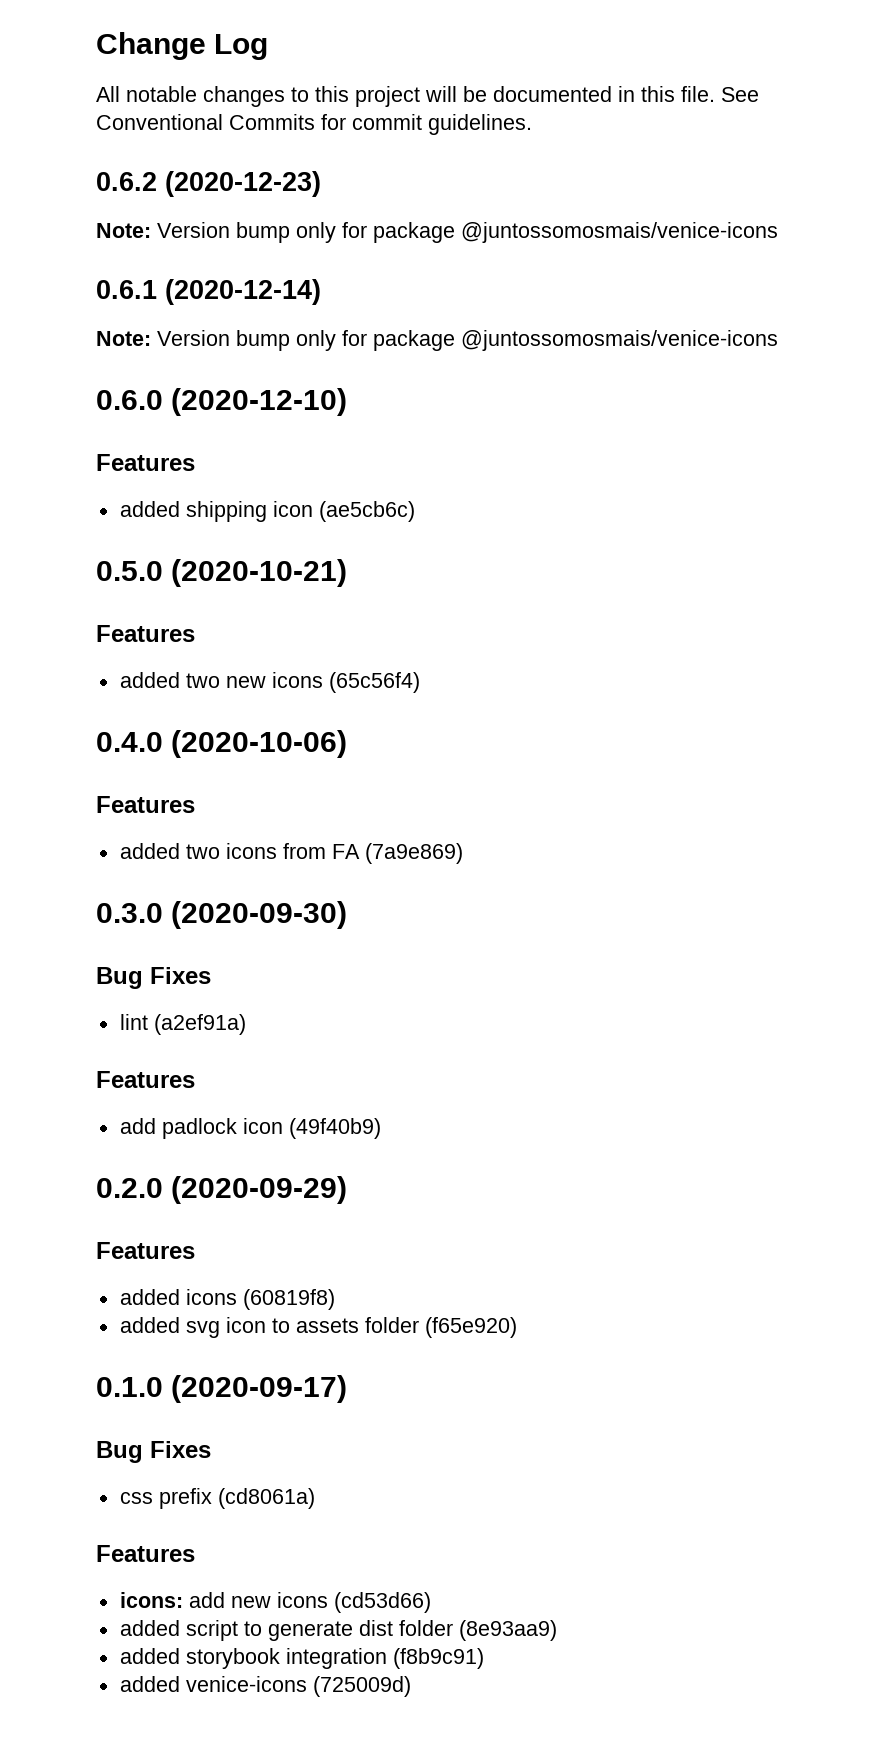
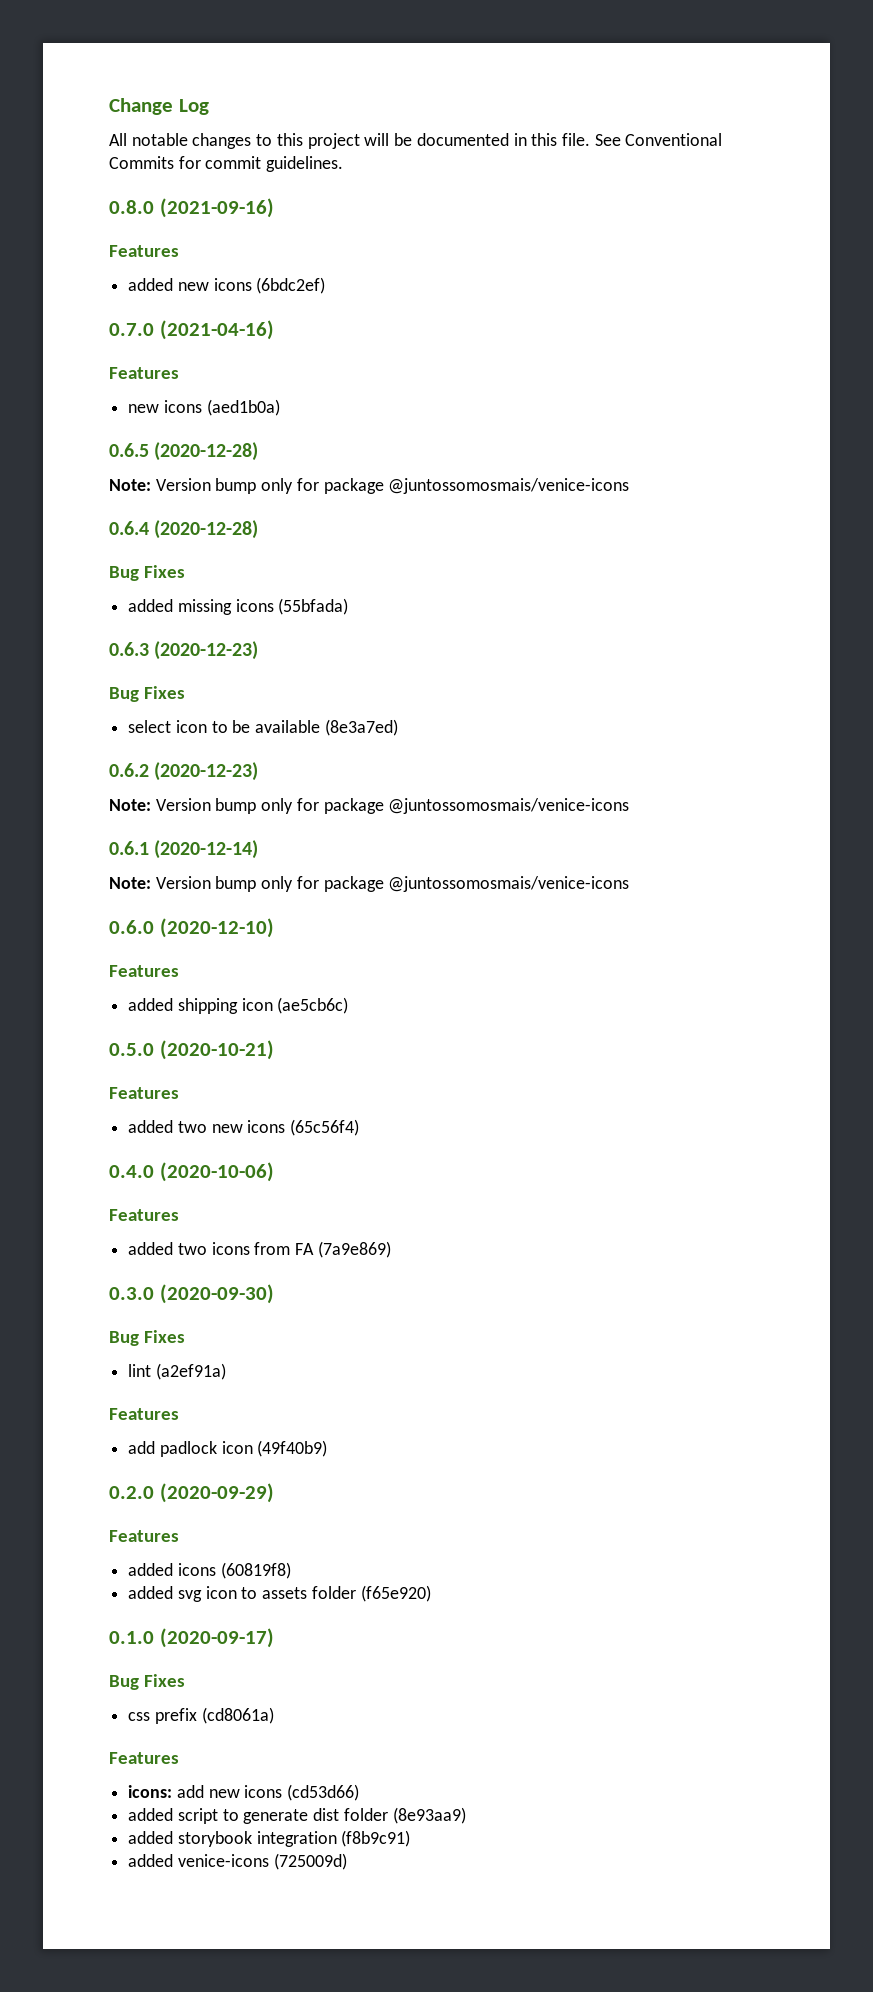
+ 0.8.0 (2021-09-16)
+ Features
+ added new icons (6bdc2ef)
+ 0.7.0 (2021-04-16)
+ Features
+ new icons (aed1b0a)
+ 0.6.5 (2020-12-28)
+ Note: Version bump only for package @juntossomosmais/venice-icons
+ 0.6.4 (2020-12-28)
+ Bug Fixes
+ added missing icons (55bfada)
+ 0.6.3 (2020-12-23)
+ Bug Fixes
+ select icon to be available (8e3a7ed)

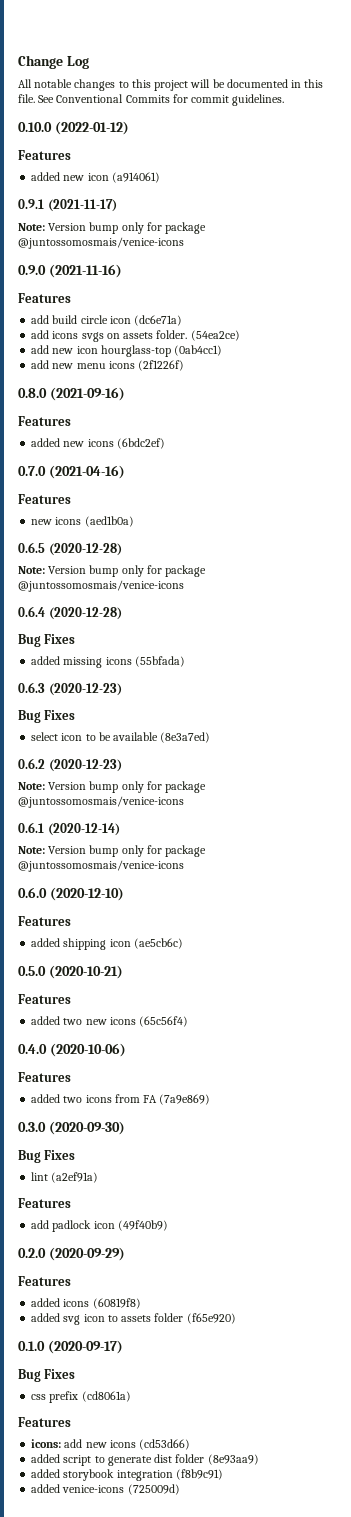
+ 0.10.0 (2022-01-12)
+ Features
+ added new icon (a914061)
+ 0.9.1 (2021-11-17)
+ Note: Version bump only for package @juntossomosmais/venice-icons
+ 0.9.0 (2021-11-16)
+ Features
+ add build circle icon (dc6e71a)
+ add icons svgs on assets folder. (54ea2ce)
+ add new icon hourglass-top (0ab4cc1)
+ add new menu icons (2f1226f)

